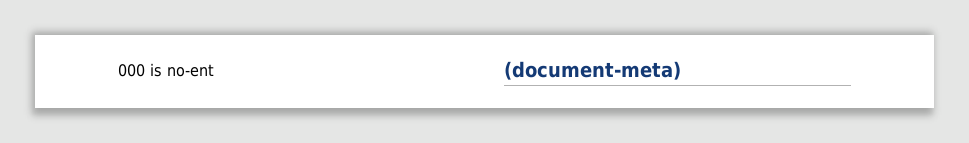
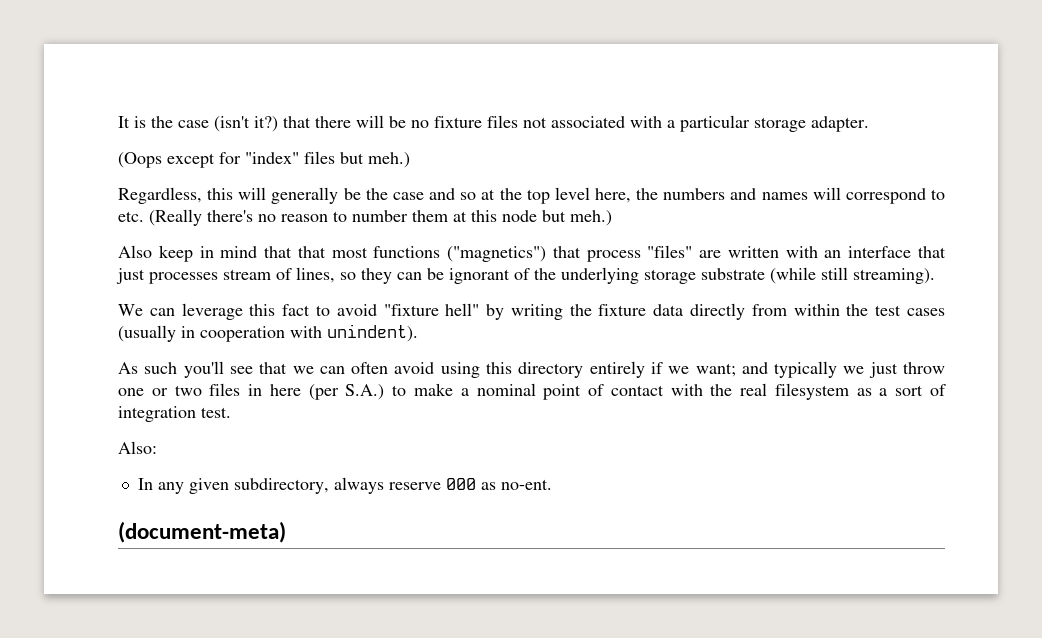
- 000 is no-ent
+ It is the case (isn't it?) that there will be no fixture files not associated with a particular storage adapter.
+ (Oops except for "index" files but meh.)
+ Regardless, this will generally be the case and so at the top level here, the numbers and names will correspond to etc. (Really there's no reason to number them at this node but meh.)
+ Also keep in mind that that most functions ("magnetics") that process "files" are written with an interface that just processes stream of lines, so they can be ignorant of the underlying storage substrate (while still streaming).
+ We can leverage this fact to avoid "fixture hell" by writing the fixture data directly from within the test cases (usually in cooperation with unindent).
+ As such you'll see that we can often avoid using this directory entirely if we want; and typically we just throw one or two files in here (per S.A.) to make a nominal point of contact with the real filesystem as a sort of integration test.
+ Also:
+ In any given subdirectory, always reserve 000 as no-ent.

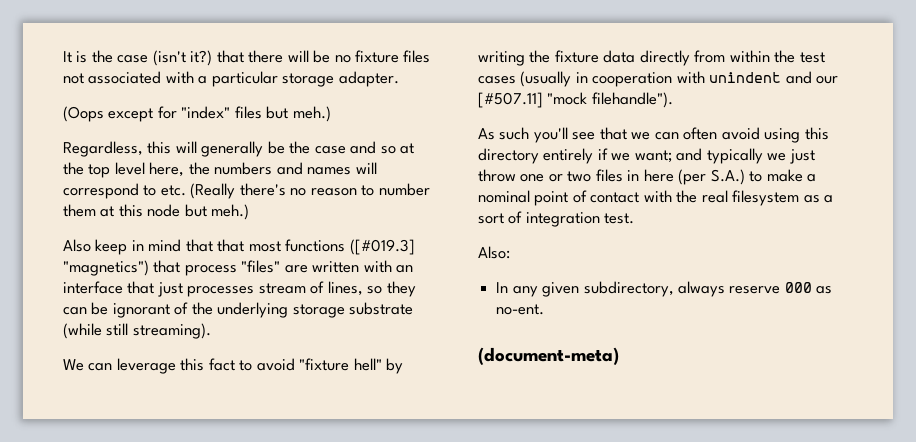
- Also keep in mind that that most functions ("magnetics") that process "files" are written with an interface that just processes stream of lines, so they can be ignorant of the underlying storage substrate (while still streaming).
+ Also keep in mind that that most functions ([#019.3] "magnetics") that process "files" are written with an interface that just processes stream of lines, so they can be ignorant of the underlying storage substrate (while still streaming).
- We can leverage this fact to avoid "fixture hell" by writing the fixture data directly from within the test cases (usually in cooperation with unindent).
+ We can leverage this fact to avoid "fixture hell" by writing the fixture data directly from within the test cases (usually in cooperation with unindent and our [#507.11] "mock filehandle").

